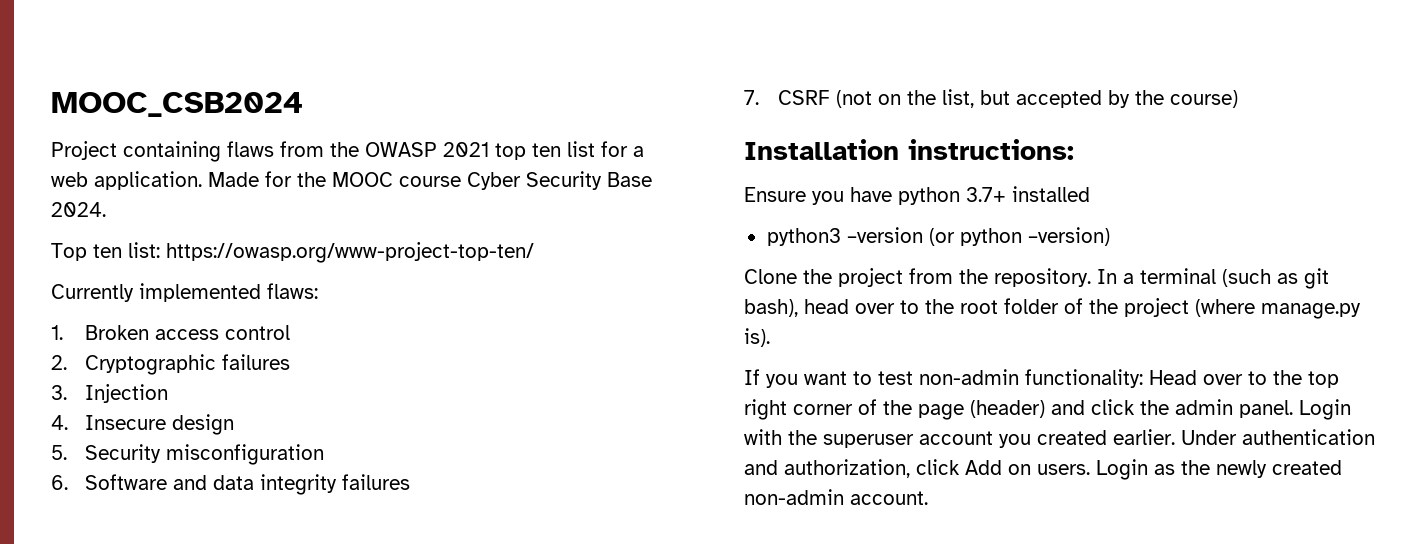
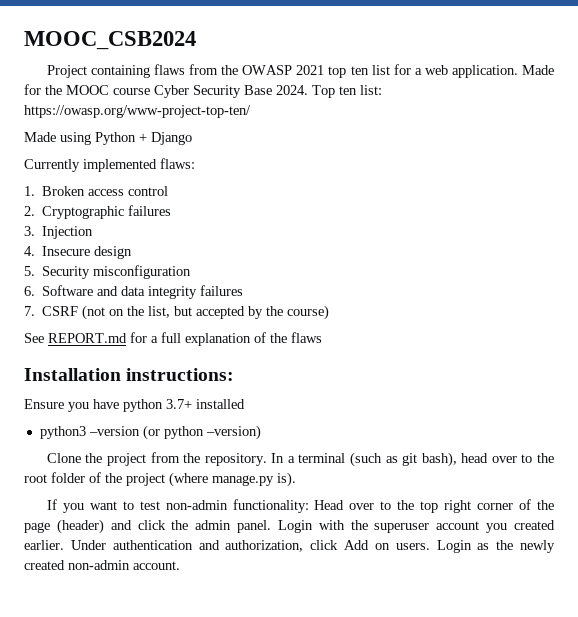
- Made for the MOOC course Cyber Security Base 2024.
- Top ten list: https://owasp.org/www-project-top-ten/
+ Made for the MOOC course Cyber Security Base 2024. Top ten list: https://owasp.org/www-project-top-ten/
+ Made using Python + Django
+ See REPORT.md for a full explanation of the flaws

